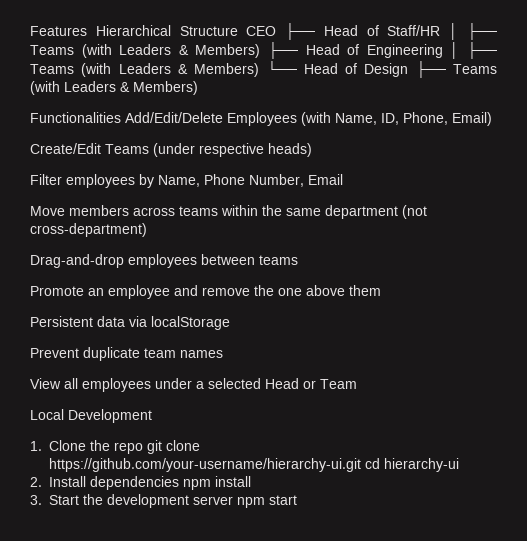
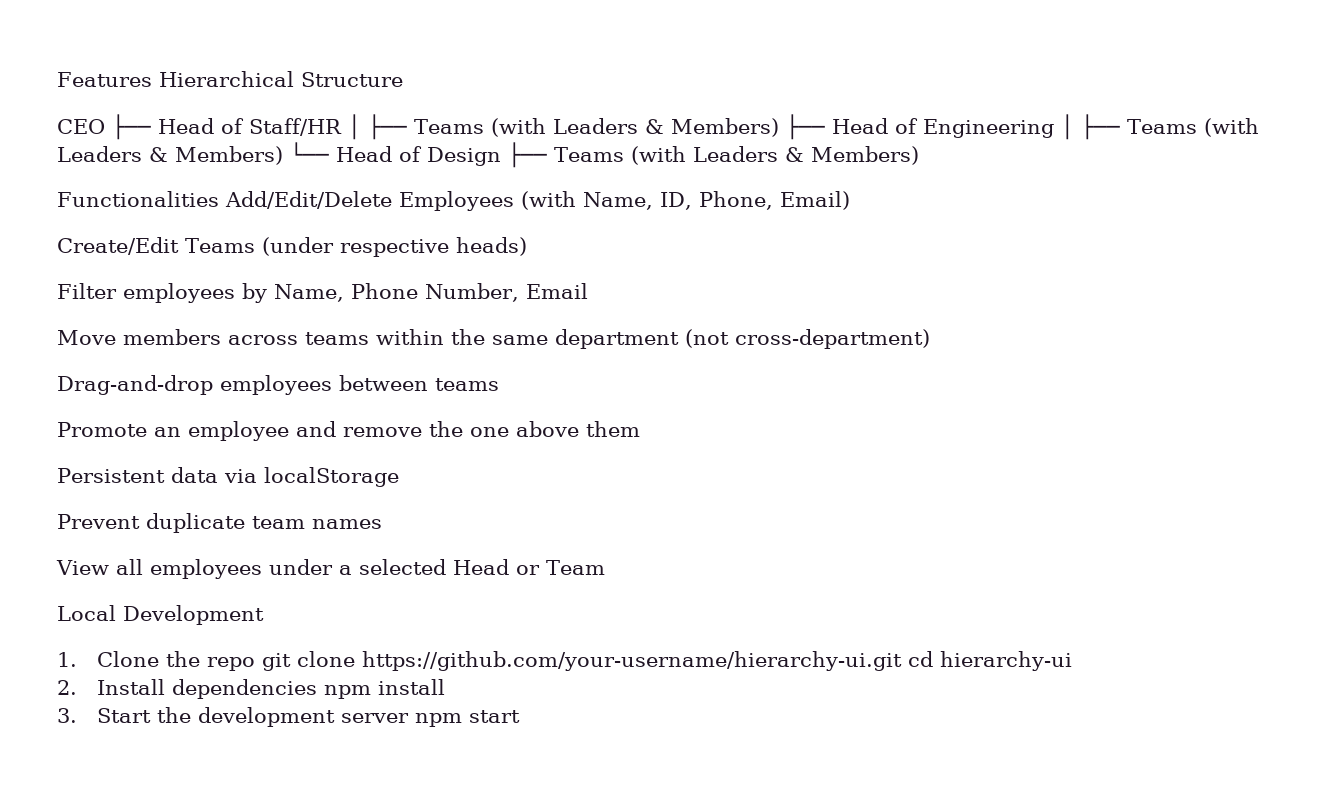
- Features Hierarchical Structure CEO ├── Head of Staff/HR │ ├── Teams (with Leaders & Members) ├── Head of Engineering │ ├── Teams (with Leaders & Members) └── Head of Design ├── Teams (with Leaders & Members)
+ Features Hierarchical Structure
+ CEO ├── Head of Staff/HR │ ├── Teams (with Leaders & Members) ├── Head of Engineering │ ├── Teams (with Leaders & Members) └── Head of Design ├── Teams (with Leaders & Members)

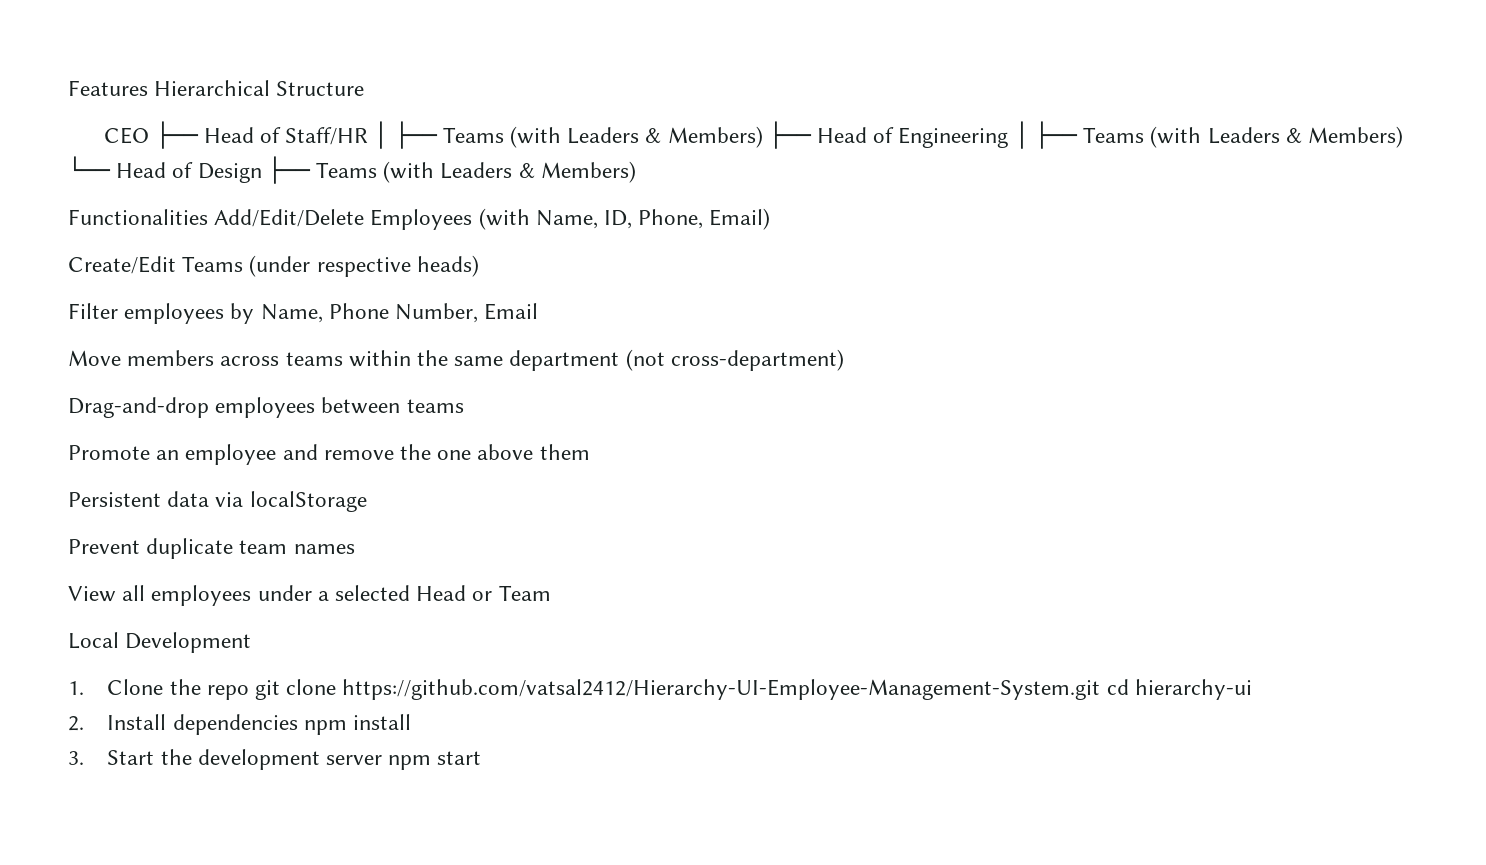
- 1. Clone the repo git clone https://github.com/your-username/hierarchy-ui.git cd hierarchy-ui
+ 1. Clone the repo git clone https://github.com/vatsal2412/Hierarchy-UI-Employee-Management-System.git cd hierarchy-ui

